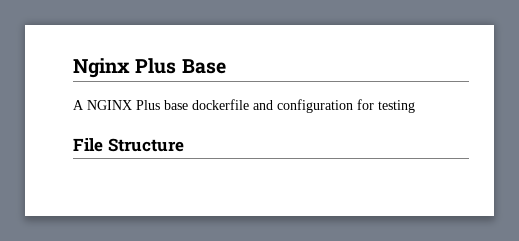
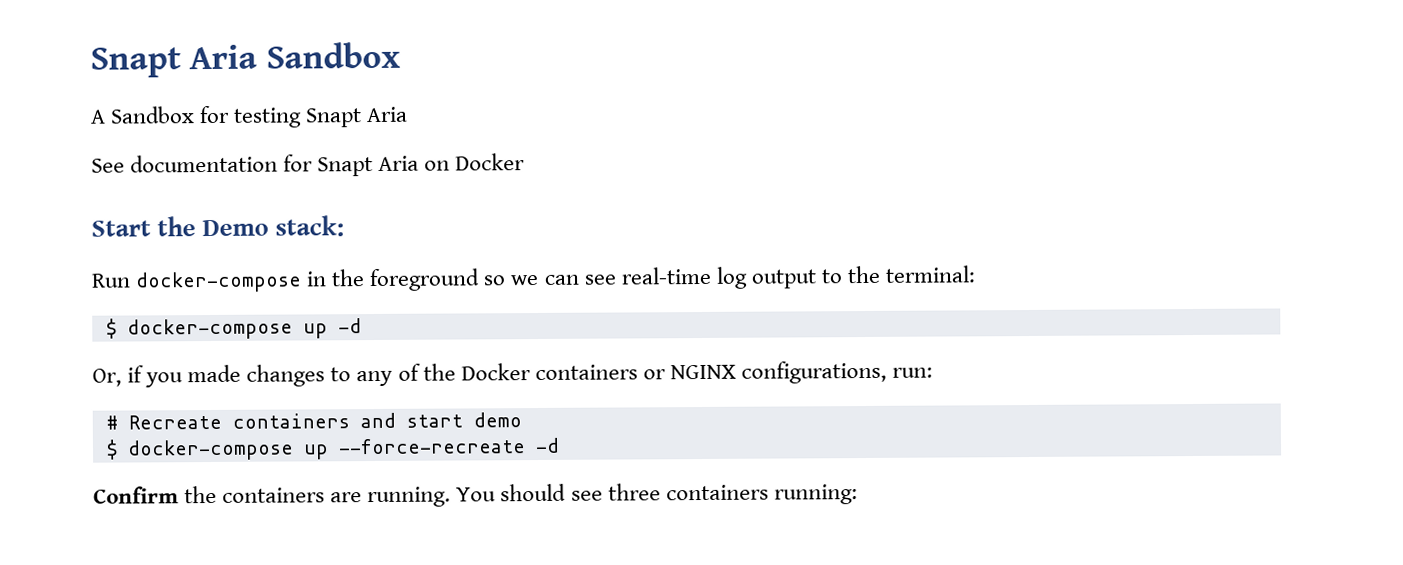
- Nginx Plus Base
- A NGINX Plus base dockerfile and configuration for testing
- File Structure
+ Snapt Aria Sandbox
+ A Sandbox for testing Snapt Aria
+ See documentation for Snapt Aria on Docker
+ Start the Demo stack:
+ Run docker-compose in the foreground so we can see real-time log output to the terminal:
+ $ docker-compose up -d
+ Or, if you made changes to any of the Docker containers or NGINX configurations, run:
+ # Recreate containers and start demo
+ $ docker-compose up --force-recreate -d
+ Confirm the containers are running. You should see three containers running:

